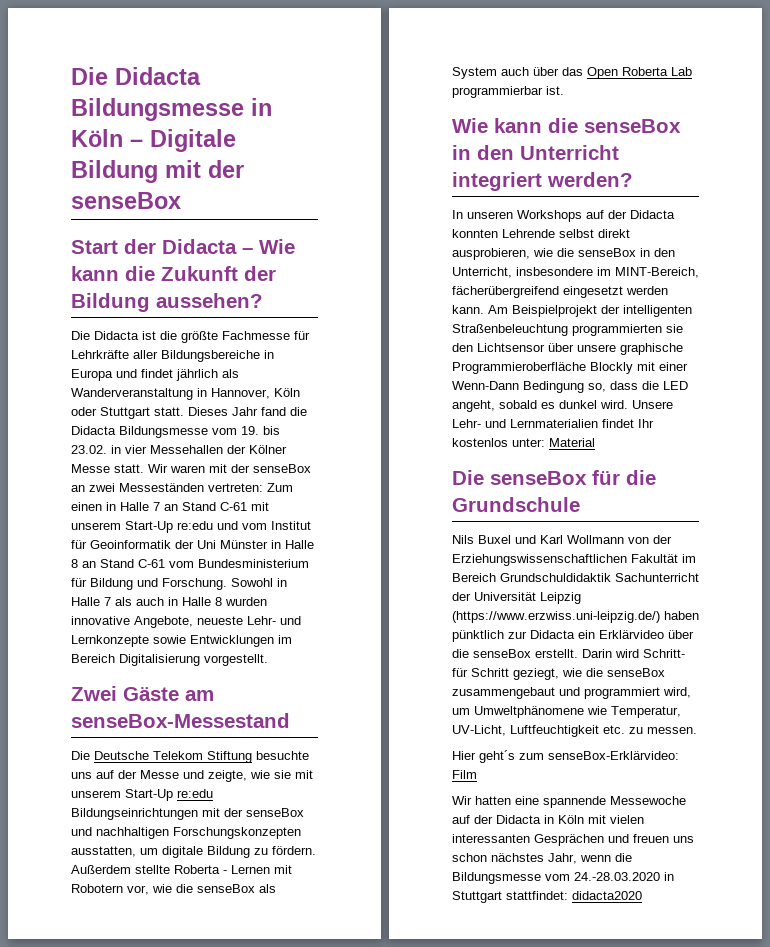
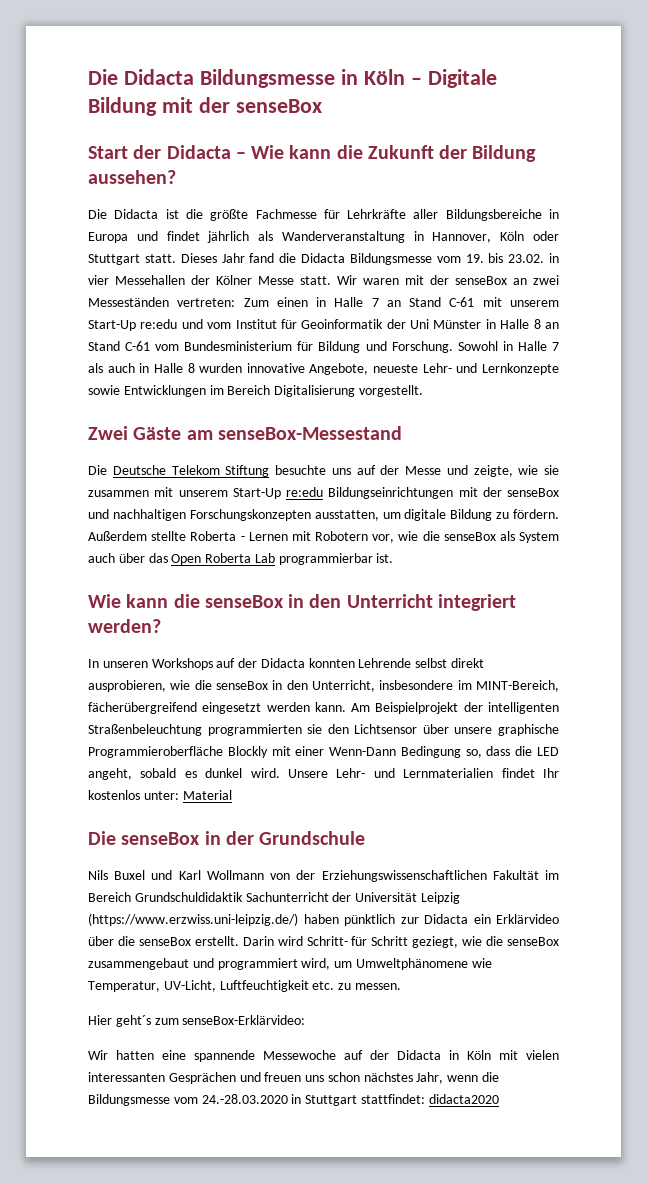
- Die Deutsche Telekom Stiftung besuchte uns auf der Messe und zeigte, wie sie mit unserem Start-Up re:edu Bildungseinrichtungen mit der senseBox und nachhaltigen Forschungskonzepten ausstatten, um digitale Bildung zu fördern.
+ Die Deutsche Telekom Stiftung besuchte uns auf der Messe und zeigte, wie sie zusammen mit unserem Start-Up re:edu Bildungseinrichtungen mit der senseBox und nachhaltigen Forschungskonzepten ausstatten, um digitale Bildung zu fördern.
- Die senseBox für die Grundschule
+ Die senseBox in der Grundschule
- Hier geht´s zum senseBox-Erklärvideo: Film
+ Hier geht´s zum senseBox-Erklärvideo:

